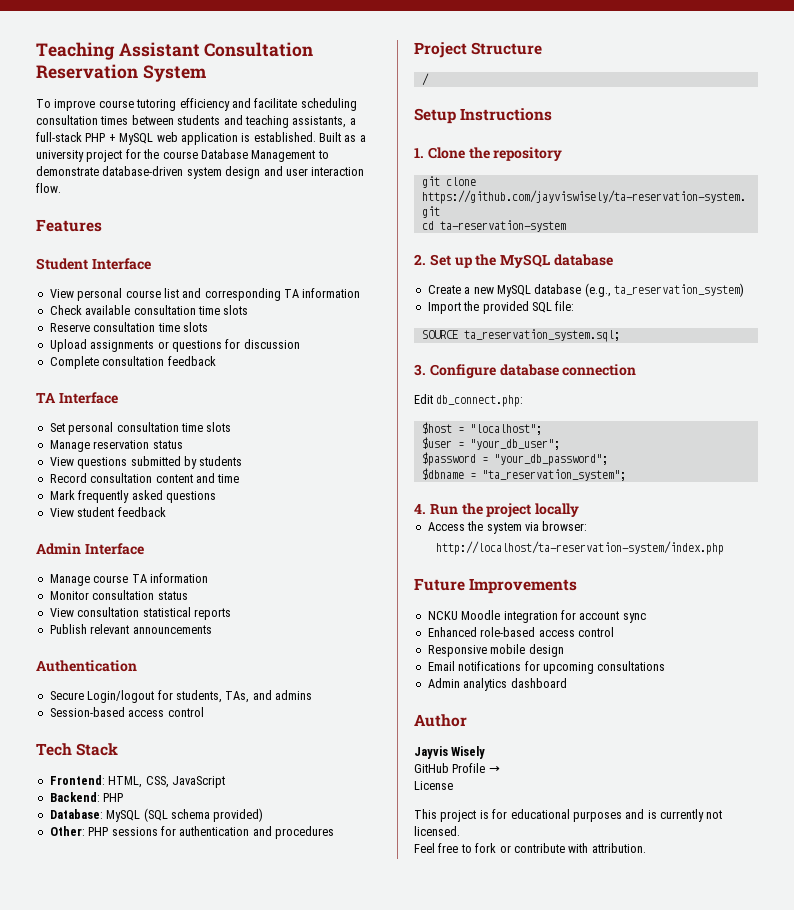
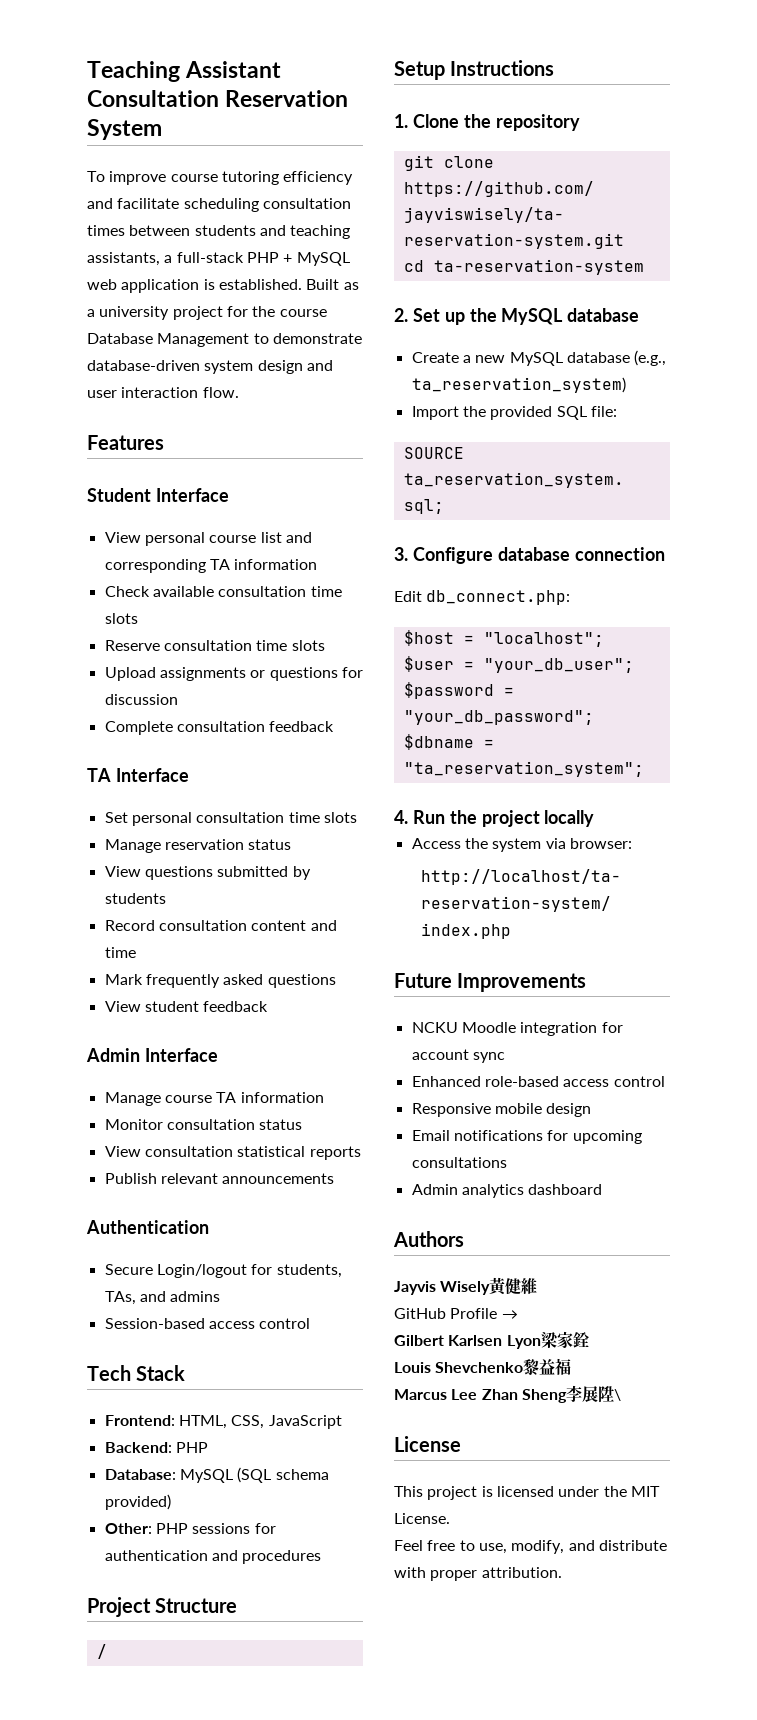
- Author
+ Authors
- Jayvis Wisely
+ Jayvis Wisely黃健維
+ Gilbert Karlsen Lyon梁家銓
+ Louis Shevchenko黎益福
+ Marcus Lee Zhan Sheng李展陞\
  License
- This project is for educational purposes and is currently not licensed.
- Feel free to fork or contribute with attribution.
+ This project is licensed under the MIT License.
+ Feel free to use, modify, and distribute with proper attribution.

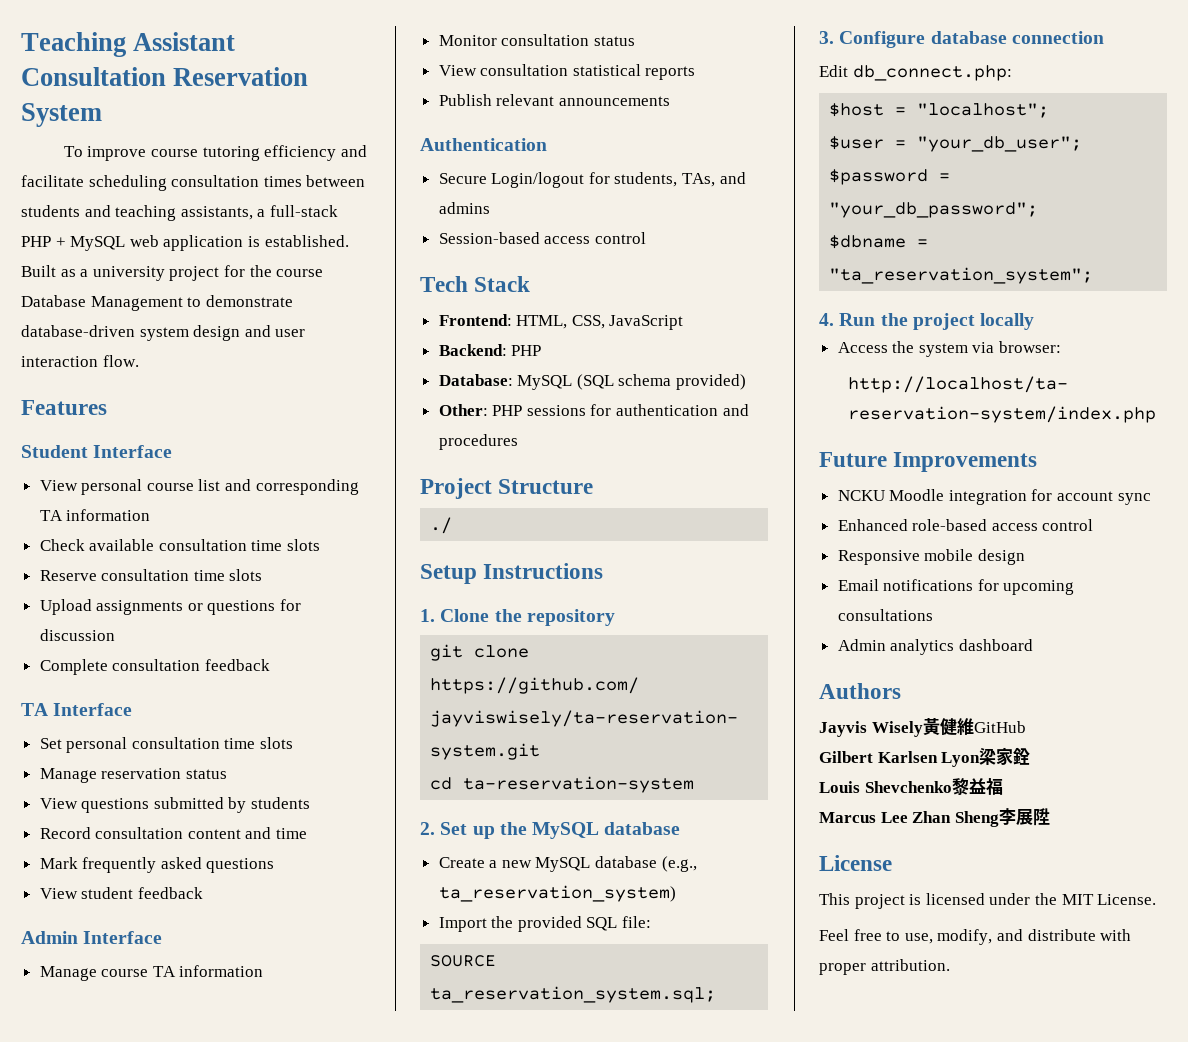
- /
+ ./
- Jayvis Wisely黃健維
- GitHub Profile →
+ Jayvis Wisely黃健維GitHub
- Marcus Lee Zhan Sheng李展陞\
+ Marcus Lee Zhan Sheng李展陞

